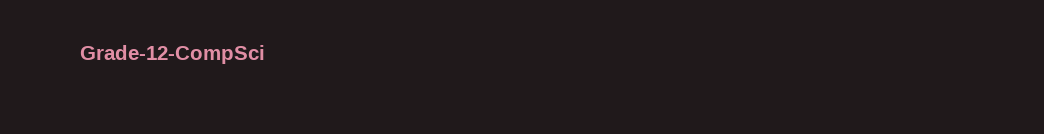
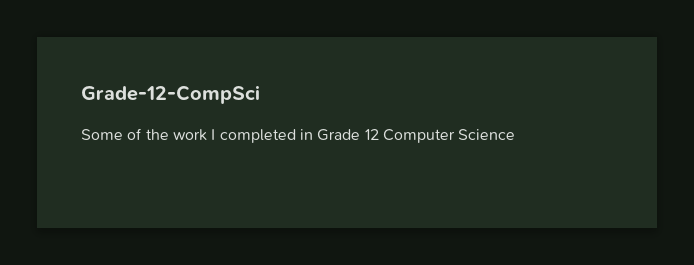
+ Some of the work I completed in Grade 12 Computer Science

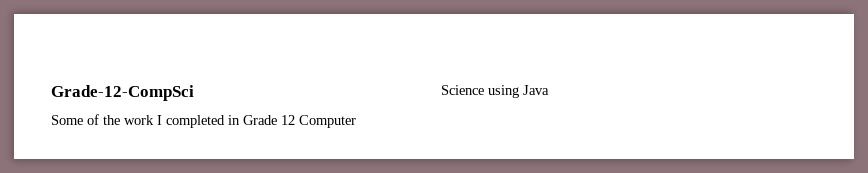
- Some of the work I completed in Grade 12 Computer Science
+ Some of the work I completed in Grade 12 Computer Science using Java

